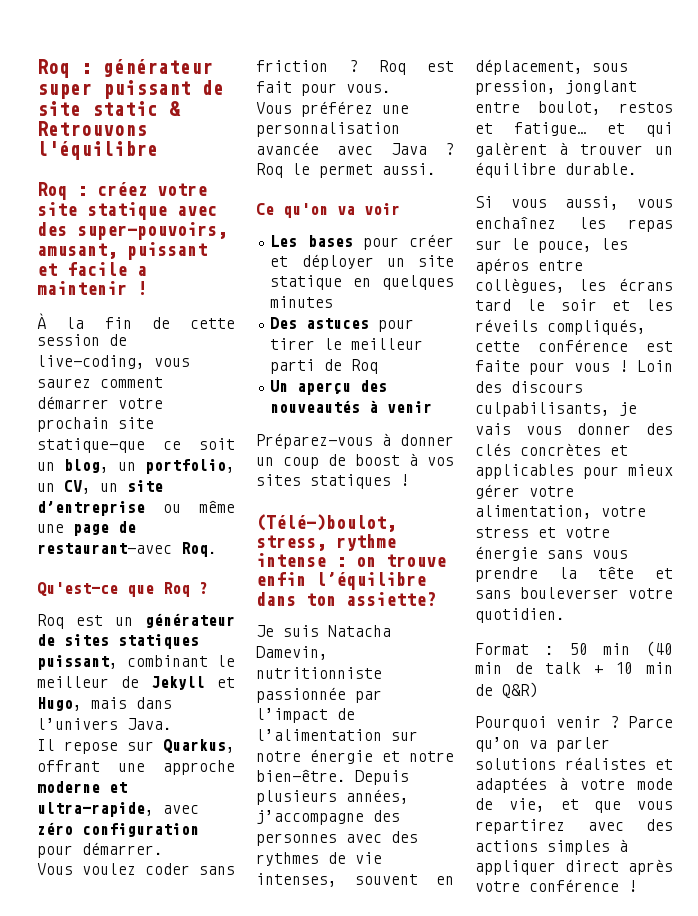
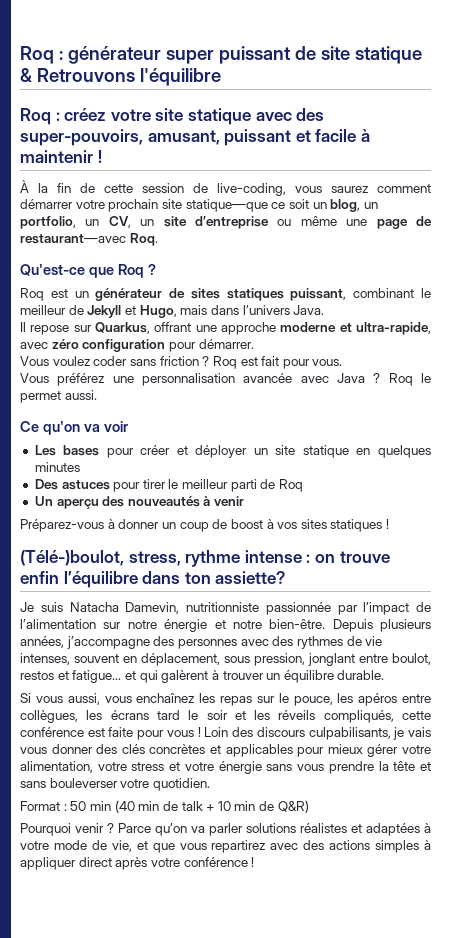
- Roq : générateur super puissant de site static & Retrouvons l'équilibre
+ Roq : générateur super puissant de site statique & Retrouvons l'équilibre
- Roq : créez votre site statique avec des super-pouvoirs, amusant, puissant et facile a maintenir !
+ Roq : créez votre site statique avec des super-pouvoirs, amusant, puissant et facile à maintenir !

